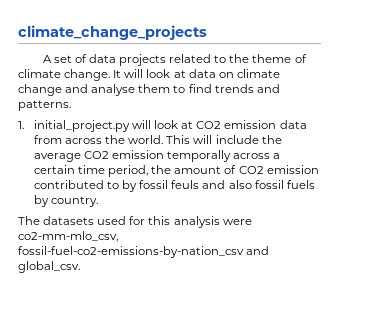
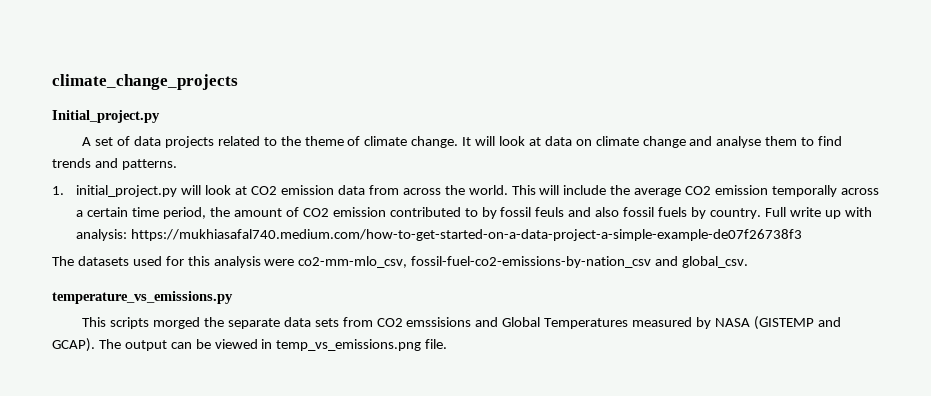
+ Initial_project.py
+ Full write up with analysis: https://mukhiasafal740.medium.com/how-to-get-started-on-a-data-project-a-simple-example-de07f26738f3
+ temperature_vs_emissions.py
+ This scripts morged the separate data sets from CO2 emssisions and Global Temperatures measured by NASA (GISTEMP and GCAP). The output can be viewed in temp_vs_emissions.png file.

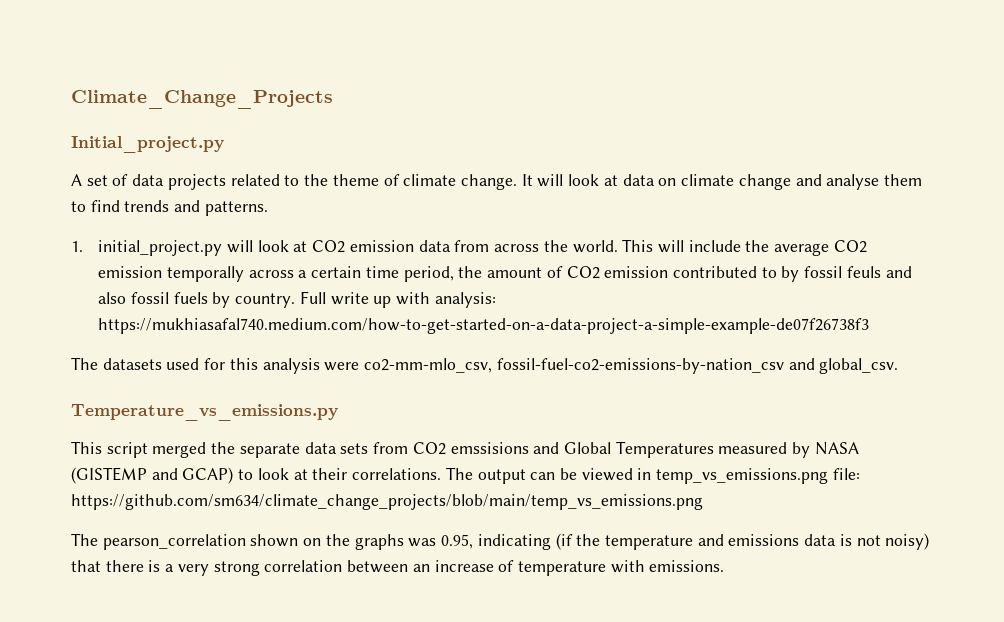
- climate_change_projects
+ Climate_Change_Projects
- temperature_vs_emissions.py
- This scripts morged the separate data sets from CO2 emssisions and Global Temperatures measured by NASA (GISTEMP and GCAP).
+ Temperature_vs_emissions.py
+ This script merged the separate data sets from CO2 emssisions and Global Temperatures measured by NASA (GISTEMP and GCAP) to look at their correlations.
- The output can be viewed in temp_vs_emissions.png file.
+ The output can be viewed in temp_vs_emissions.png file: https://github.com/sm634/climate_change_projects/blob/main/temp_vs_emissions.png
+ The pearson_correlation shown on the graphs was 0.95, indicating (if the temperature and emissions data is not noisy) that there is a very strong correlation between an increase of temperature with emissions.

